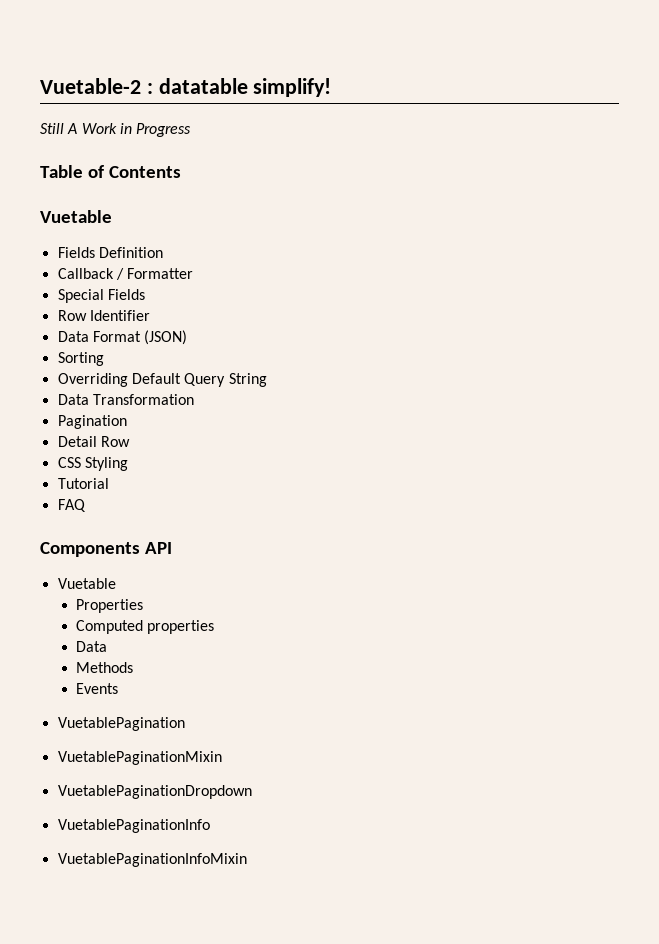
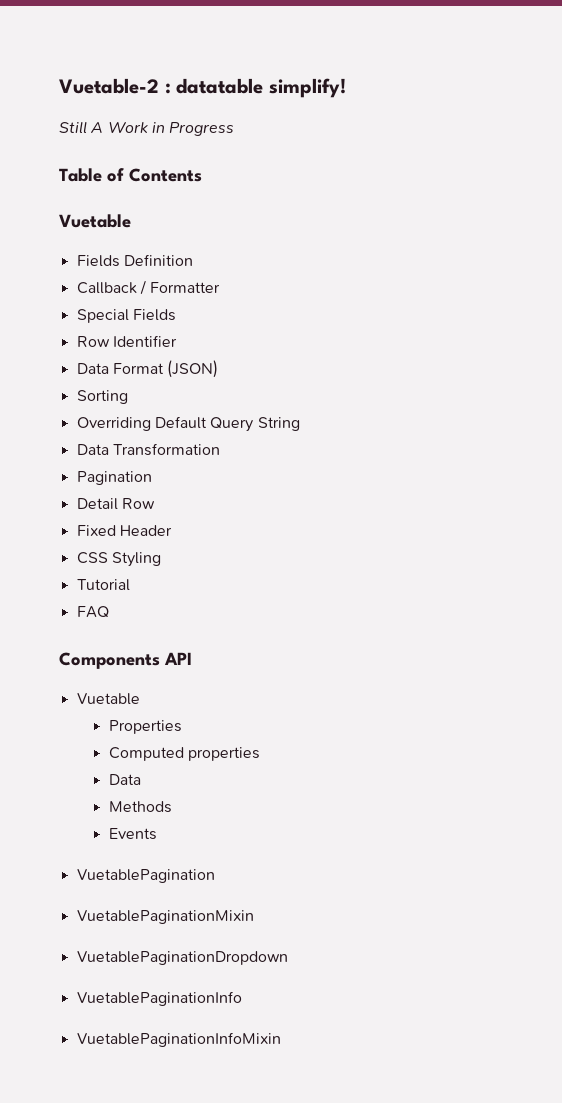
+ Fixed Header

